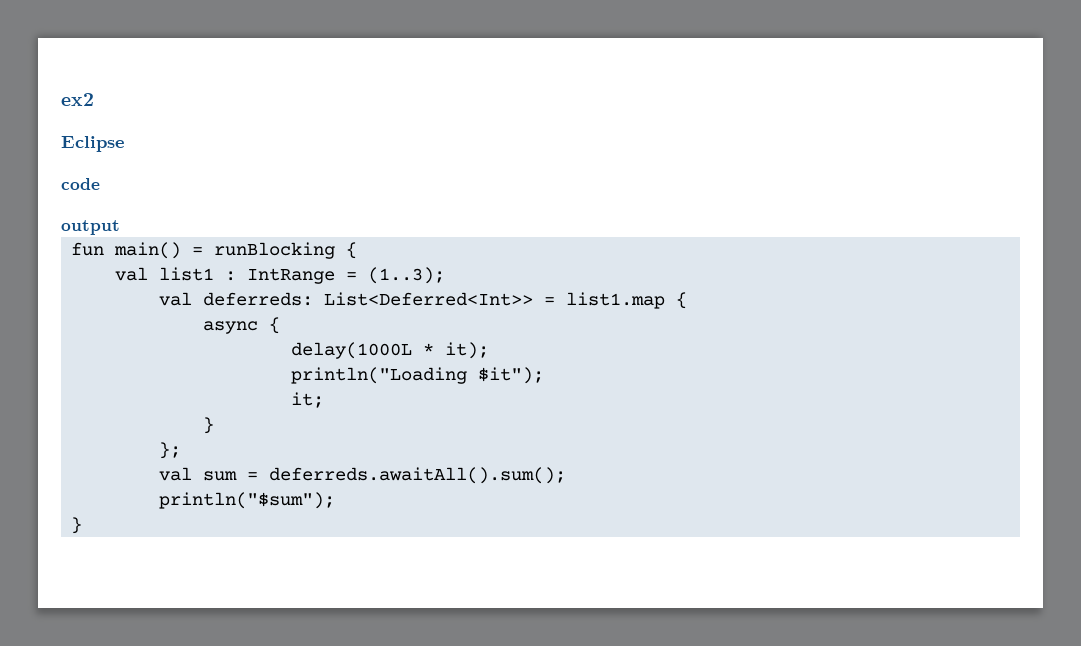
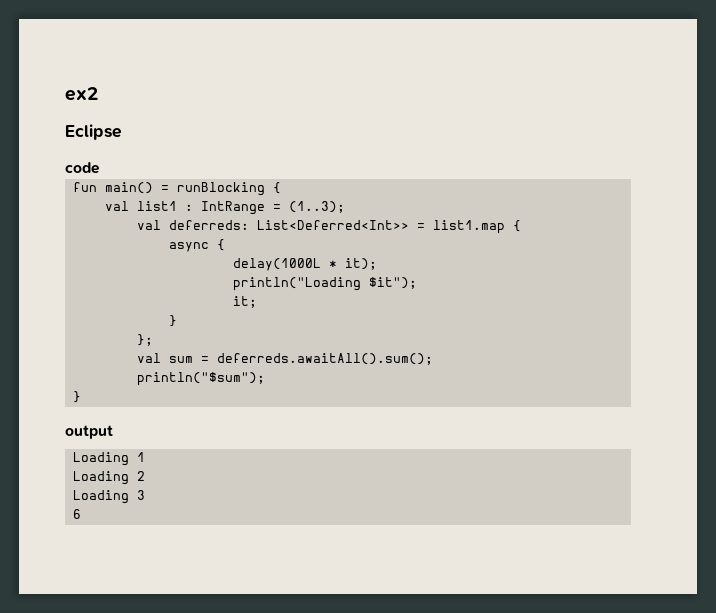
- output
+ output
+ Loading 1
+ Loading 2
+ Loading 3
+ 6

